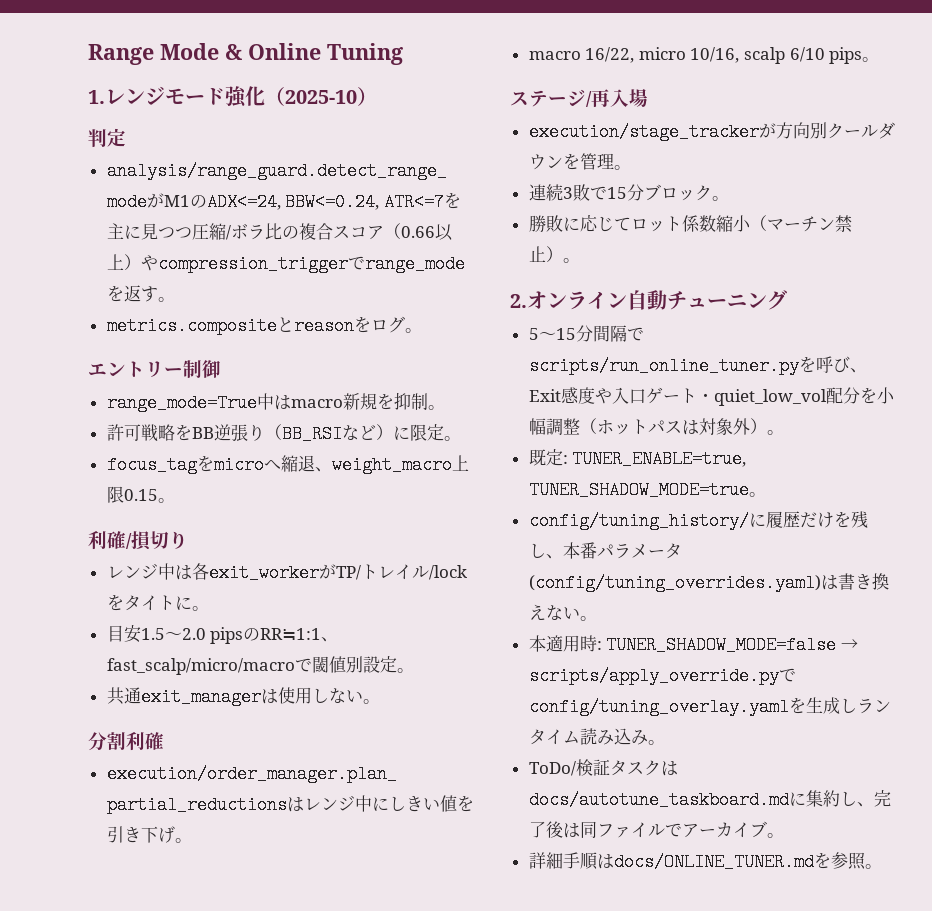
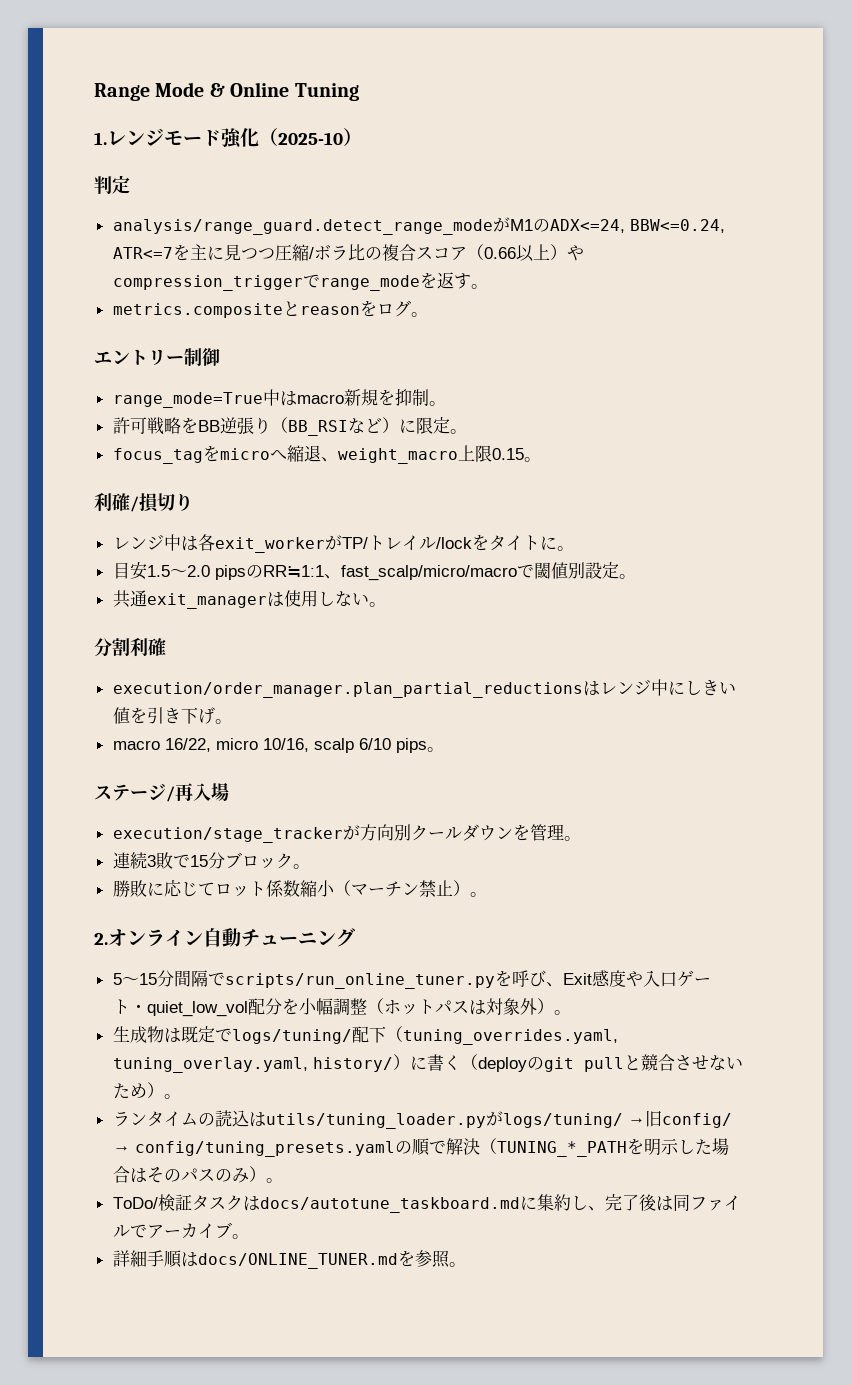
- 既定: TUNER_ENABLE=true, TUNER_SHADOW_MODE=true。
- config/tuning_history/に履歴だけを残し、本番パラメータ(config/tuning_overrides.yaml)は書き換えない。
- 本適用時: TUNER_SHADOW_MODE=false → scripts/apply_override.pyでconfig/tuning_overlay.yamlを生成しランタイム読み込み。
+ 生成物は既定でlogs/tuning/配下（tuning_overrides.yaml, tuning_overlay.yaml, history/）に書く（deployのgit pullと競合させないため）。
+ ランタイムの読込はutils/tuning_loader.pyがlogs/tuning/ →旧config/ → config/tuning_presets.yamlの順で解決（TUNING_*_PATHを明示した場合はそのパスのみ）。

